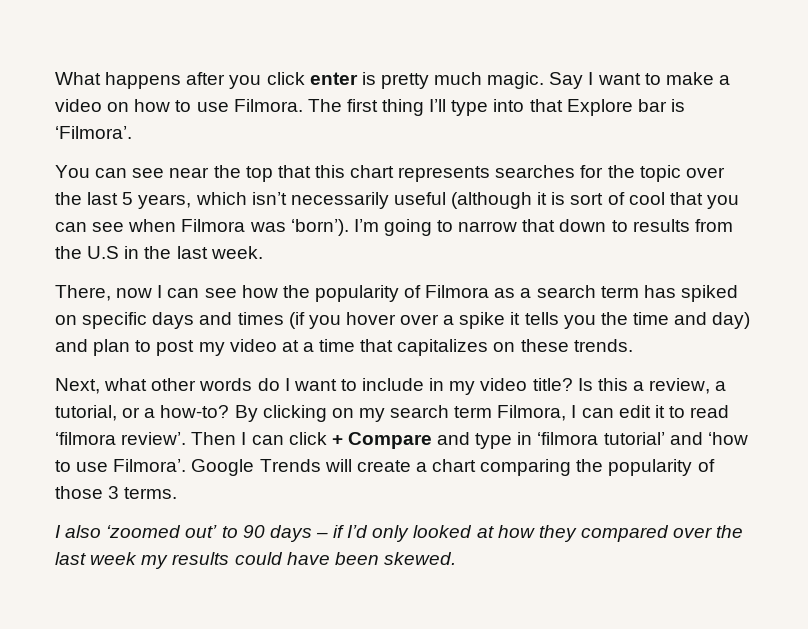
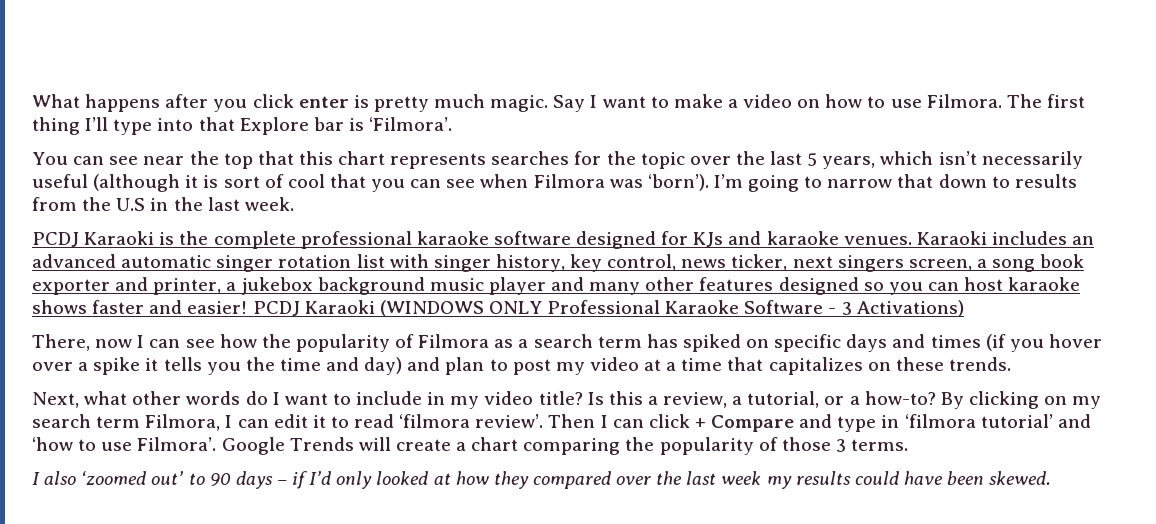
+ PCDJ Karaoki is the complete professional karaoke software designed for KJs and karaoke venues. Karaoki includes an advanced automatic singer rotation list with singer history, key control, news ticker, next singers screen, a song book exporter and printer, a jukebox background music player and many other features designed so you can host karaoke shows faster and easier! PCDJ Karaoki (WINDOWS ONLY Professional Karaoke Software - 3 Activations)

